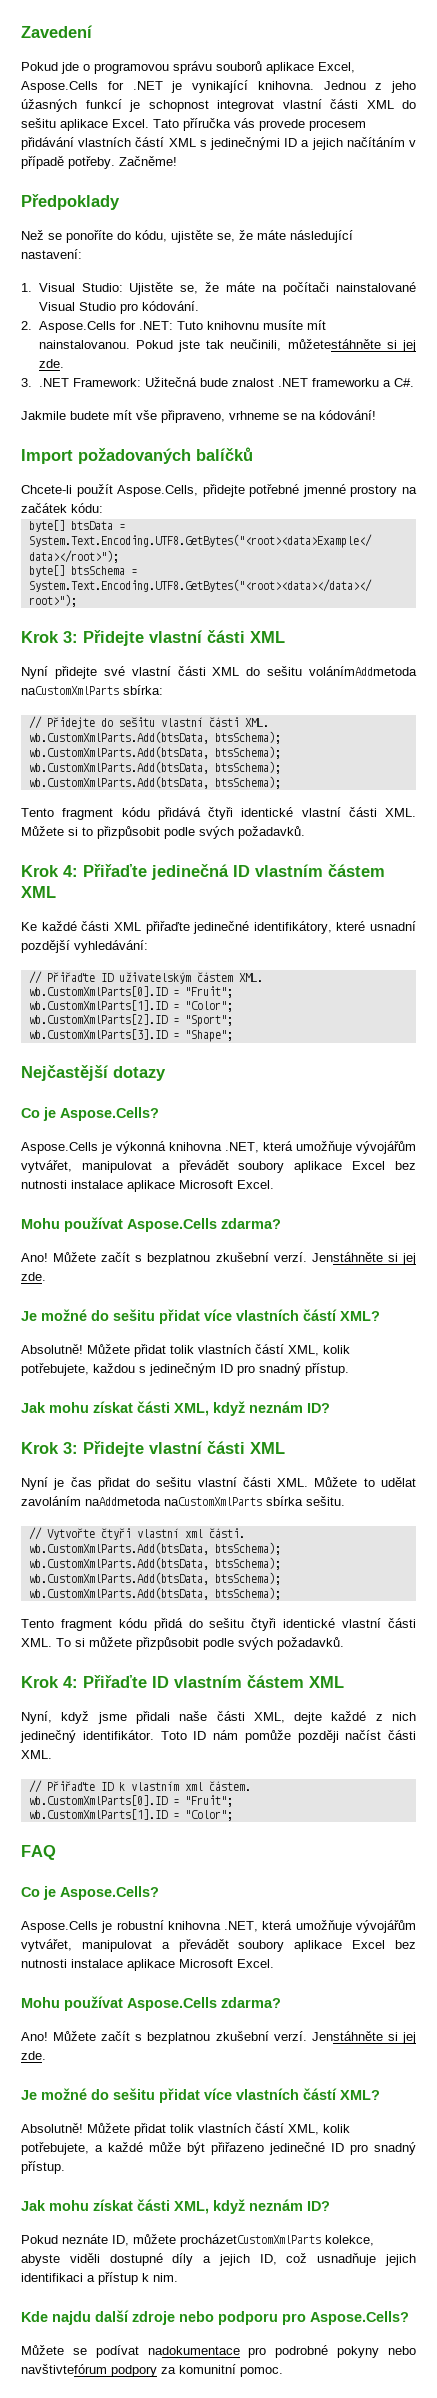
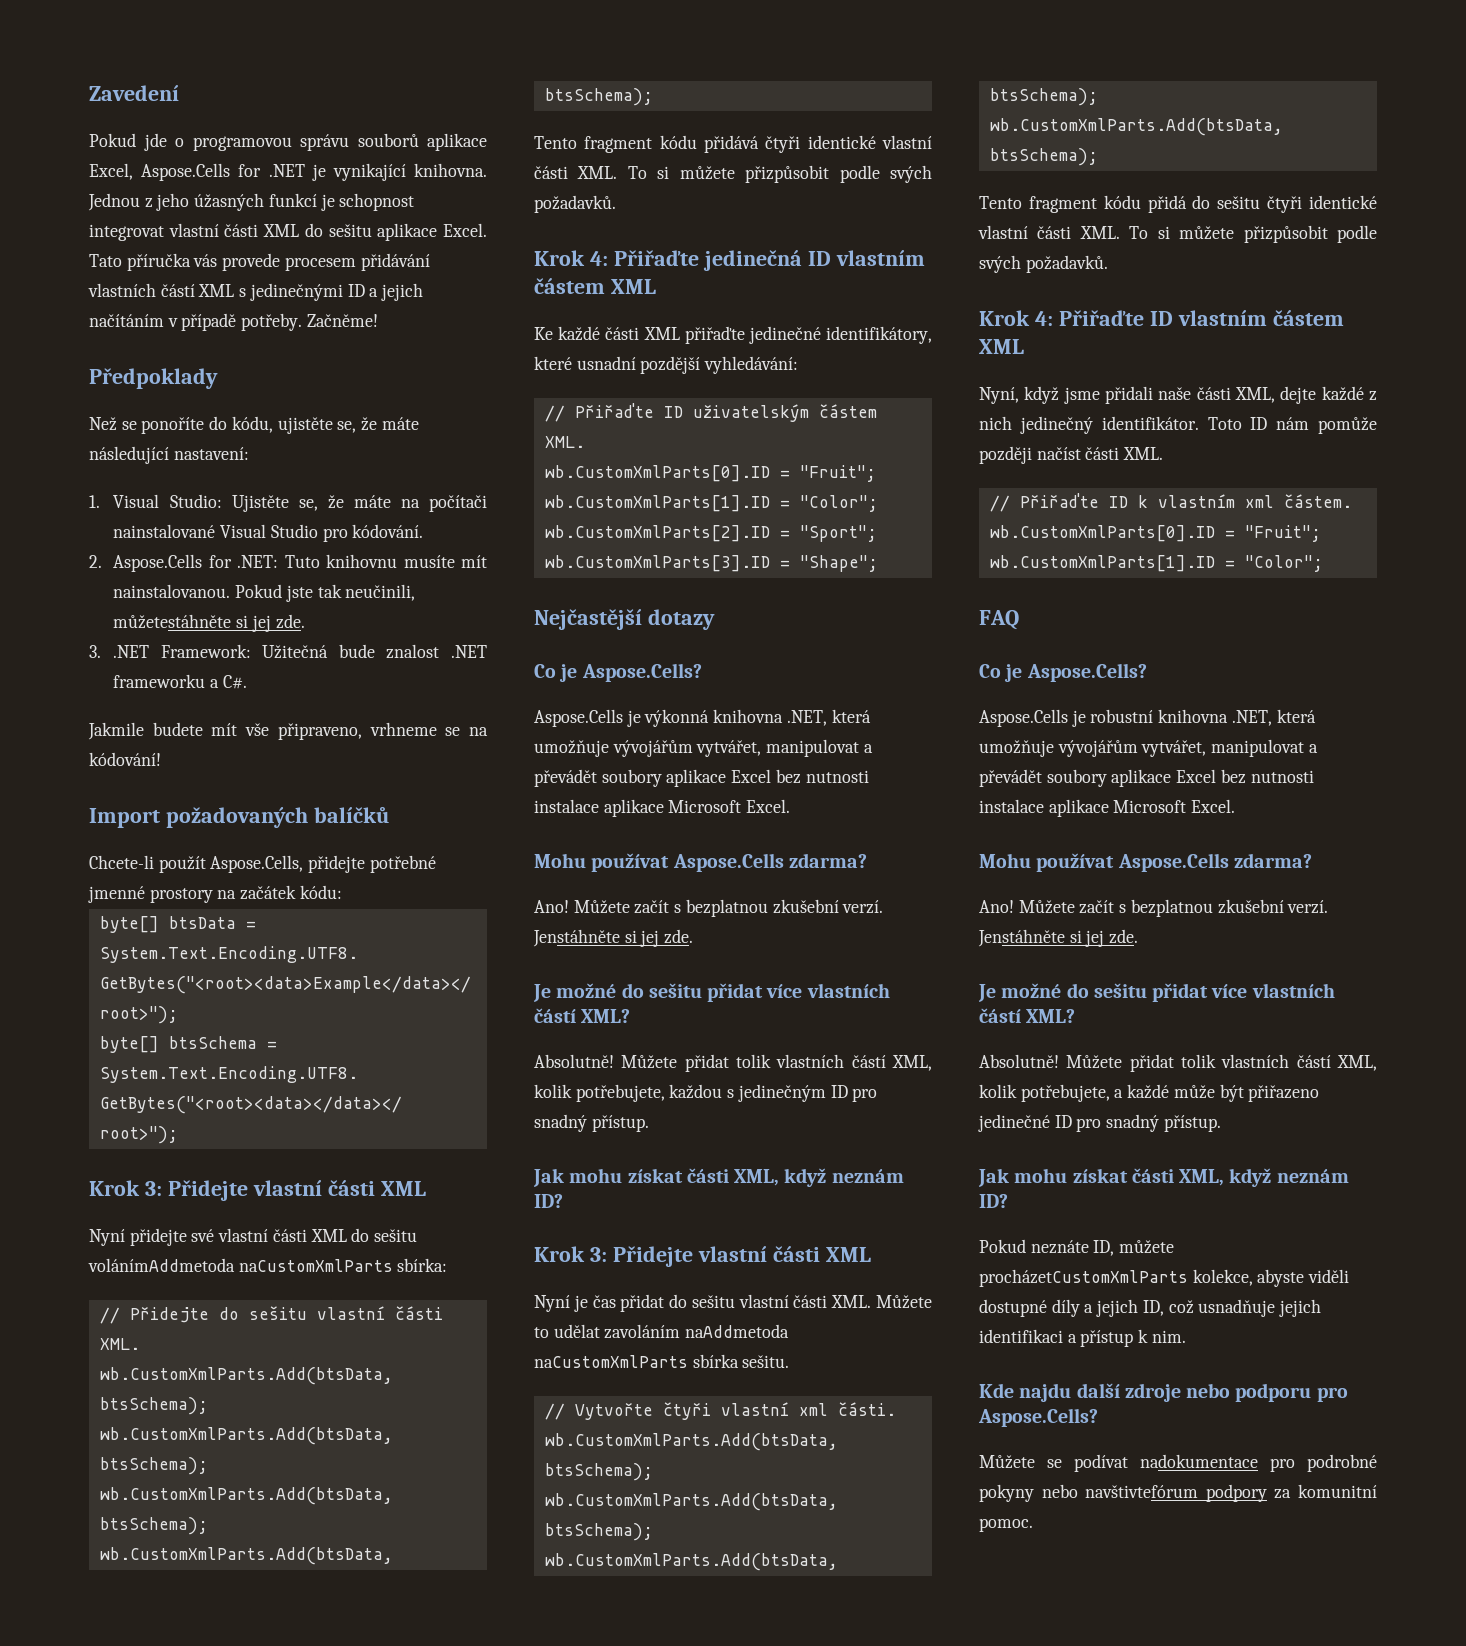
- Tento fragment kódu přidává čtyři identické vlastní části XML. Můžete si to přizpůsobit podle svých požadavků.
+ Tento fragment kódu přidává čtyři identické vlastní části XML. To si můžete přizpůsobit podle svých požadavků.

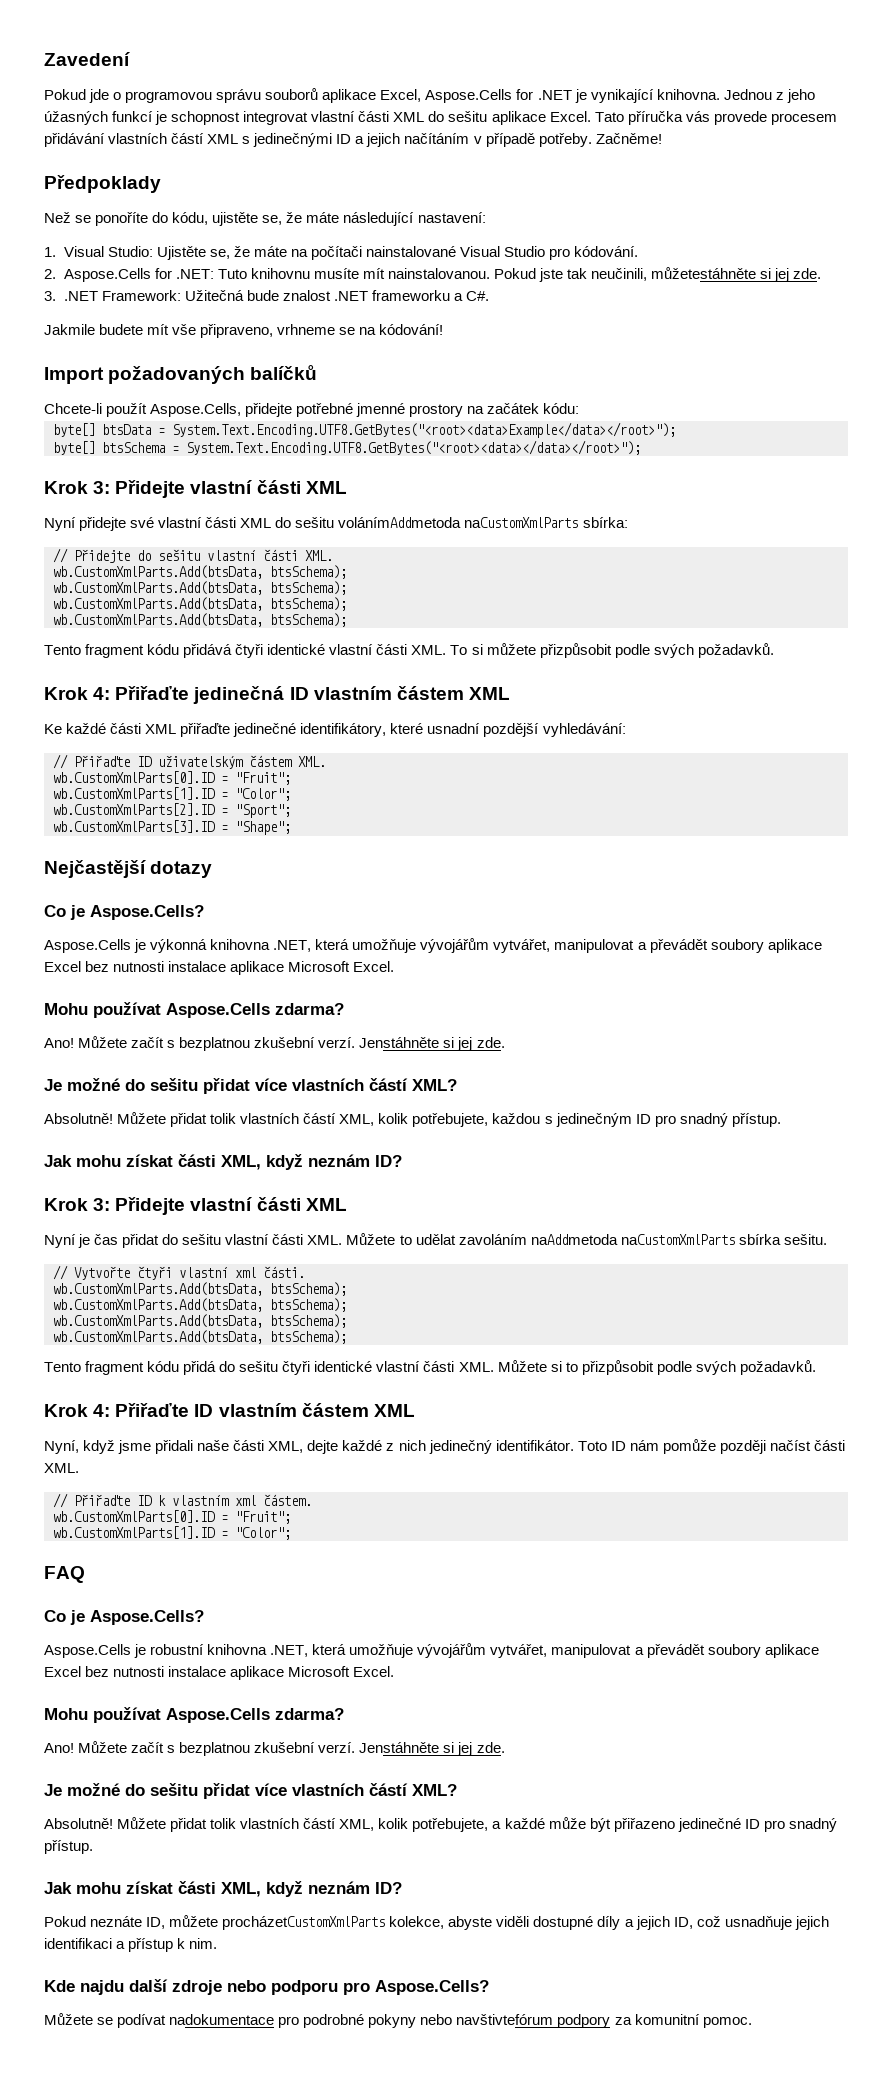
- Tento fragment kódu přidá do sešitu čtyři identické vlastní části XML. To si můžete přizpůsobit podle svých požadavků.
+ Tento fragment kódu přidá do sešitu čtyři identické vlastní části XML. Můžete si to přizpůsobit podle svých požadavků.

